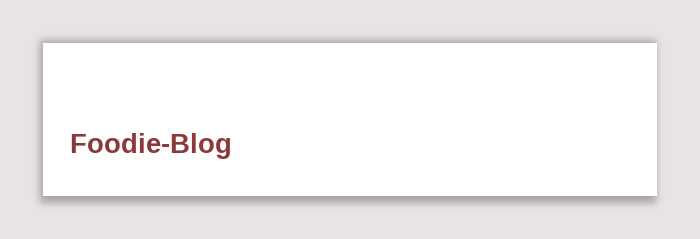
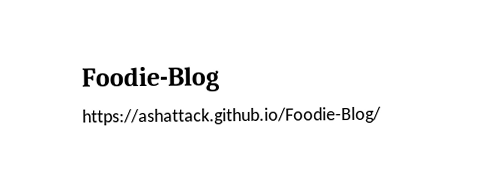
+ https://ashattack.github.io/Foodie-Blog/

